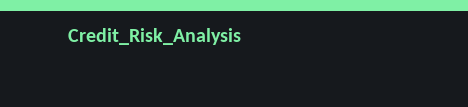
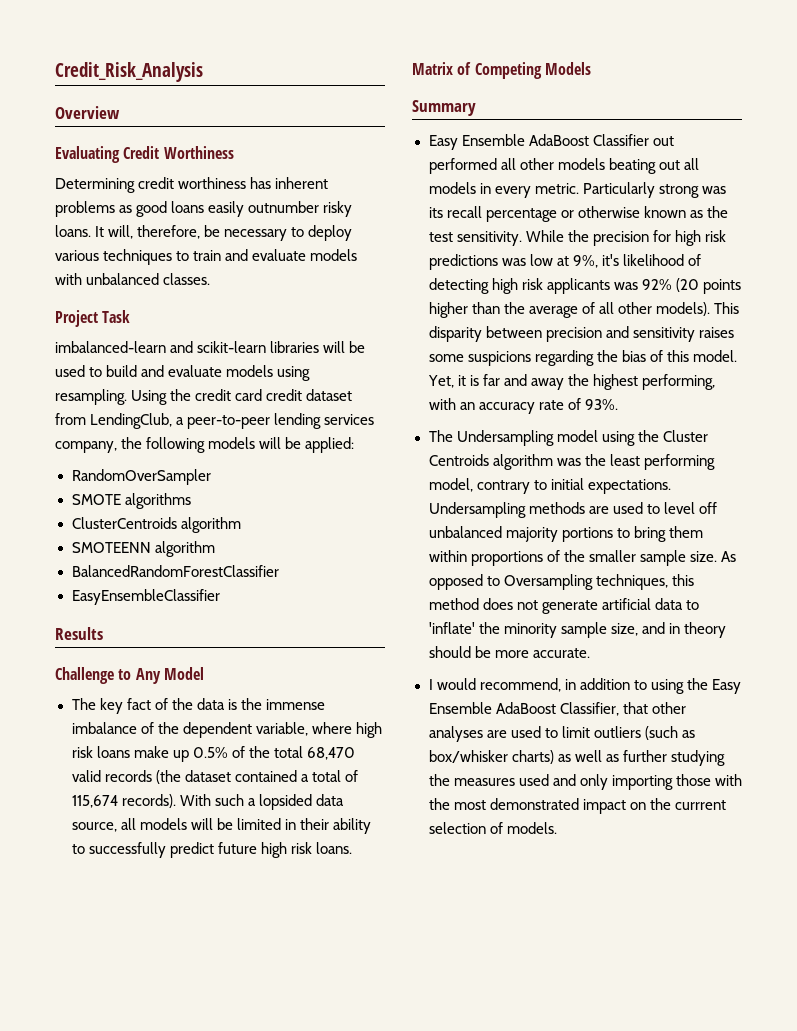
+ Overview
+ Evaluating Credit Worthiness
+ Determining credit worthiness has inherent problems as good loans easily outnumber risky loans. It will, therefore, be necessary to deploy various techniques to train and evaluate models with unbalanced classes.
+ Project Task
+ imbalanced-learn and scikit-learn libraries will be used to build and evaluate models using resampling. Using the credit card credit dataset from LendingClub, a peer-to-peer lending services company, the following models will be applied:
+ RandomOverSampler
+ SMOTE algorithms
+ ClusterCentroids algorithm
+ SMOTEENN algorithm
+ BalancedRandomForestClassifier
+ EasyEnsembleClassifier
+ Results
+ Challenge to Any Model
+ The key fact of the data is the immense imbalance of the dependent variable, where high risk loans make up 0.5% of the total 68,470 valid records (the dataset contained a total of 115,674 records). With such a lopsided data source, all models will be limited in their ability to successfully predict future high risk loans.
+ Matrix of Competing Models
+ Summary
+ Easy Ensemble AdaBoost Classifier out performed all other models beating out all models in every metric. Particularly strong was its recall percentage or otherwise known as the test sensitivity. While the precision for high risk predictions was low at 9%, it's likelihood of detecting high risk applicants was 92% (20 points higher than the average of all other models). This disparity between precision and sensitivity raises some suspicions regarding the bias of this model. Yet, it is far and away the highest performing, with an accuracy rate of 93%.
+ The Undersampling model using the Cluster Centroids algorithm was the least performing model, contrary to initial expectations. Undersampling methods are used to level off unbalanced majority portions to bring them within proportions of the smaller sample size. As opposed to Oversampling techniques, this method does not generate artificial data to 'inflate' the minority sample size, and in theory should be more accurate.
+ I would recommend, in addition to using the Easy Ensemble AdaBoost Classifier, that other analyses are used to limit outliers (such as box/whisker charts) as well as further studying the measures used and only importing those with the most demonstrated impact on the currrent selection of models.

